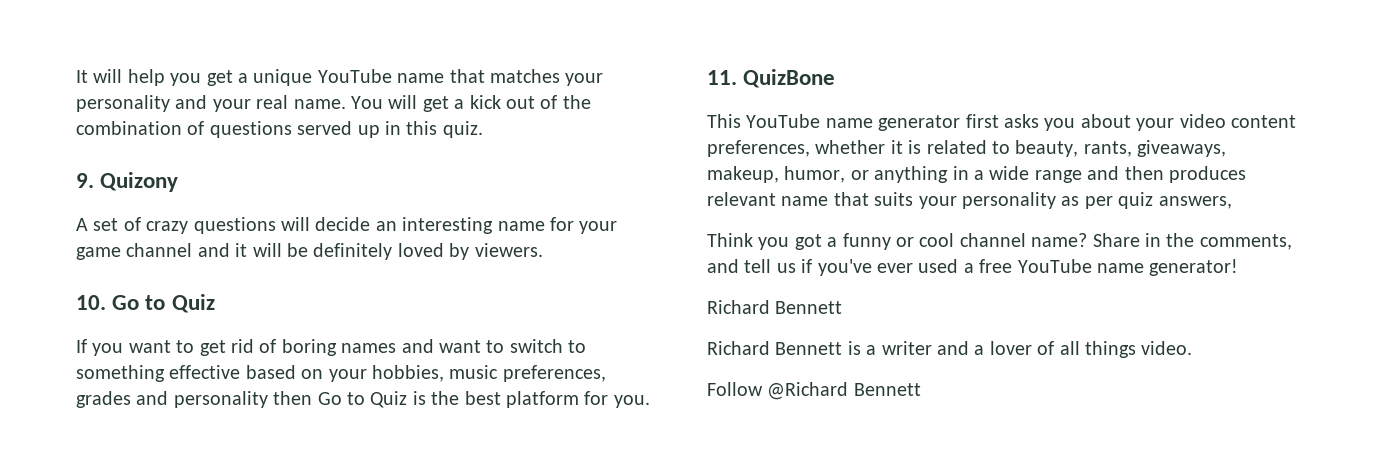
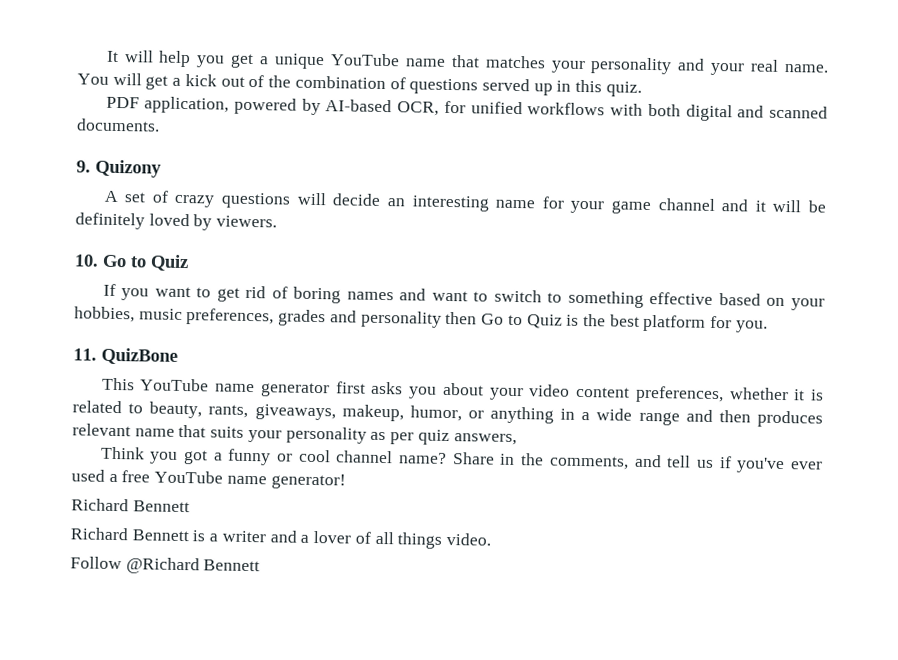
+ PDF application, powered by AI-based OCR, for unified workflows with both digital and scanned documents.

